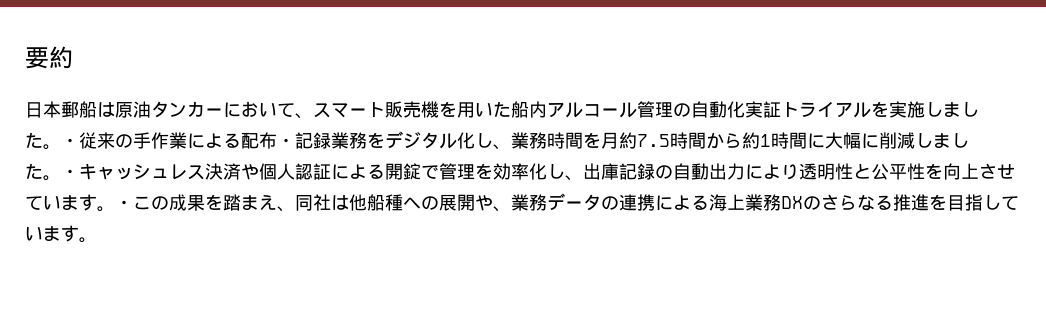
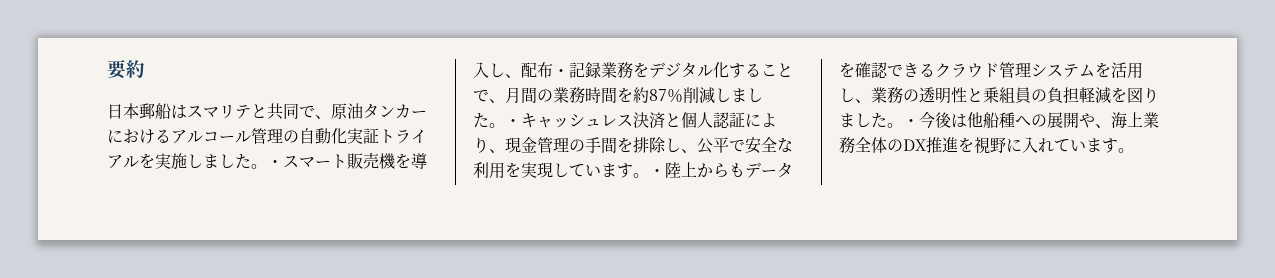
- 日本郵船は原油タンカーにおいて、スマート販売機を用いた船内アルコール管理の自動化実証トライアルを実施しました。
+ 日本郵船はスマリテと共同で、原油タンカーにおけるアルコール管理の自動化実証トライアルを実施しました。
- ・従来の手作業による配布・記録業務をデジタル化し、業務時間を月約7.5時間から約1時間に大幅に削減しました。
+ ・スマート販売機を導入し、配布・記録業務をデジタル化することで、月間の業務時間を約87％削減しました。
- ・キャッシュレス決済や個人認証による開錠で管理を効率化し、出庫記録の自動出力により透明性と公平性を向上させています。・この成果を踏まえ、同社は他船種への展開や、業務データの連携による海上業務DXのさらなる推進を目指しています。
+ ・キャッシュレス決済と個人認証により、現金管理の手間を排除し、公平で安全な利用を実現しています。・陸上からもデータを確認できるクラウド管理システムを活用し、業務の透明性と乗組員の負担軽減を図りました。・今後は他船種への展開や、海上業務全体のDX推進を視野に入れています。

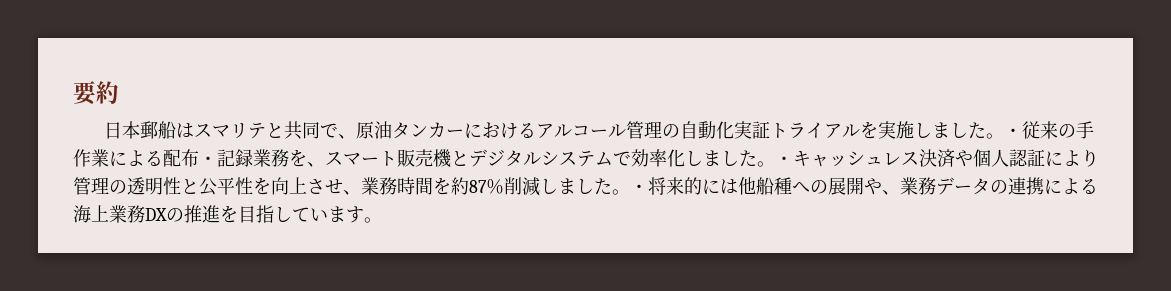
- ・スマート販売機を導入し、配布・記録業務をデジタル化することで、月間の業務時間を約87％削減しました。
+ ・従来の手作業による配布・記録業務を、スマート販売機とデジタルシステムで効率化しました。・キャッシュレス決済や個人認証により管理の透明性と公平性を向上させ、業務時間を約87％削減しました。
- ・キャッシュレス決済と個人認証により、現金管理の手間を排除し、公平で安全な利用を実現しています。・陸上からもデータを確認できるクラウド管理システムを活用し、業務の透明性と乗組員の負担軽減を図りました。・今後は他船種への展開や、海上業務全体のDX推進を視野に入れています。
+ ・将来的には他船種への展開や、業務データの連携による海上業務DXの推進を目指しています。

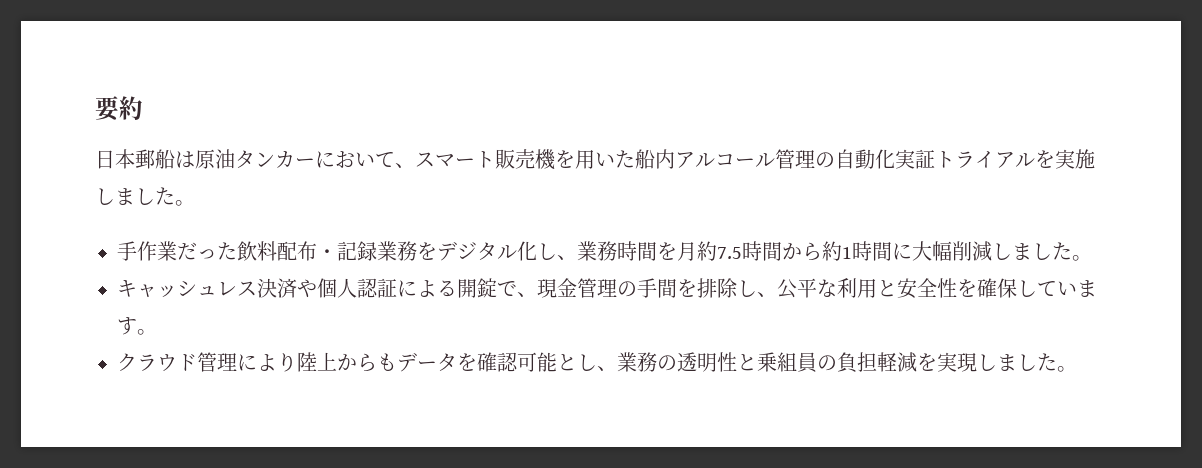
- 日本郵船はスマリテと共同で、原油タンカーにおけるアルコール管理の自動化実証トライアルを実施しました。・従来の手作業による配布・記録業務を、スマート販売機とデジタルシステムで効率化しました。・キャッシュレス決済や個人認証により管理の透明性と公平性を向上させ、業務時間を約87％削減しました。・将来的には他船種への展開や、業務データの連携による海上業務DXの推進を目指しています。
+ 日本郵船は原油タンカーにおいて、スマート販売機を用いた船内アルコール管理の自動化実証トライアルを実施しました。
+ 手作業だった飲料配布・記録業務をデジタル化し、業務時間を月約7.5時間から約1時間に大幅削減しました。
+ キャッシュレス決済や個人認証による開錠で、現金管理の手間を排除し、公平な利用と安全性を確保しています。
+ クラウド管理により陸上からもデータを確認可能とし、業務の透明性と乗組員の負担軽減を実現しました。

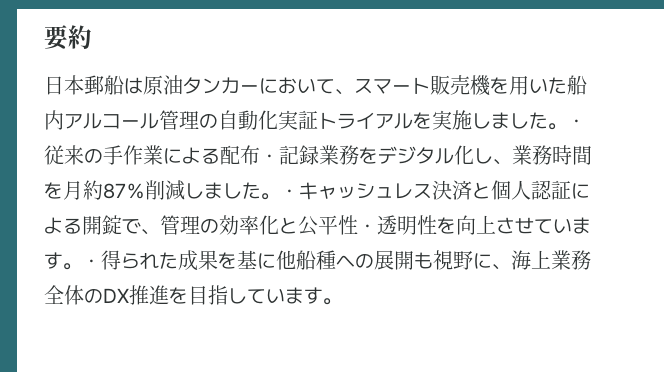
- 日本郵船は原油タンカーにおいて、スマート販売機を用いた船内アルコール管理の自動化実証トライアルを実施しました。
- 手作業だった飲料配布・記録業務をデジタル化し、業務時間を月約7.5時間から約1時間に大幅削減しました。
- キャッシュレス決済や個人認証による開錠で、現金管理の手間を排除し、公平な利用と安全性を確保しています。
- クラウド管理により陸上からもデータを確認可能とし、業務の透明性と乗組員の負担軽減を実現しました。
+ 日本郵船は原油タンカーにおいて、スマート販売機を用いた船内アルコール管理の自動化実証トライアルを実施しました。・従来の手作業による配布・記録業務をデジタル化し、業務時間を月約87％削減しました。・キャッシュレス決済と個人認証による開錠で、管理の効率化と公平性・透明性を向上させています。・得られた成果を基に他船種への展開も視野に、海上業務全体のDX推進を目指しています。

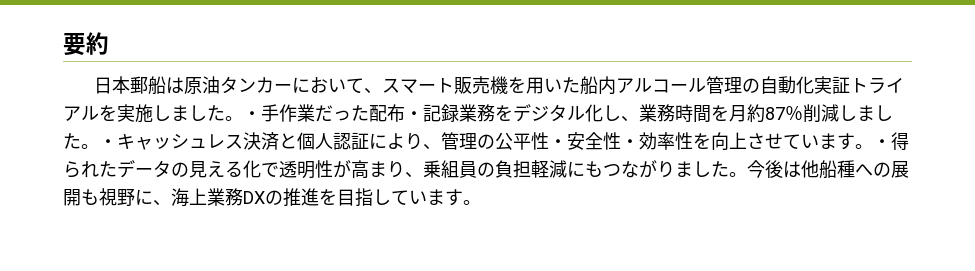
- ・従来の手作業による配布・記録業務をデジタル化し、業務時間を月約87％削減しました。
+ ・手作業だった配布・記録業務をデジタル化し、業務時間を月約87％削減しました。
- ・キャッシュレス決済と個人認証による開錠で、管理の効率化と公平性・透明性を向上させています。
+ ・キャッシュレス決済と個人認証により、管理の公平性・安全性・効率性を向上させています。
- ・得られた成果を基に他船種への展開も視野に、海上業務全体のDX推進を目指しています。
+ ・得られたデータの見える化で透明性が高まり、乗組員の負担軽減にもつながりました。今後は他船種への展開も視野に、海上業務DXの推進を目指しています。

